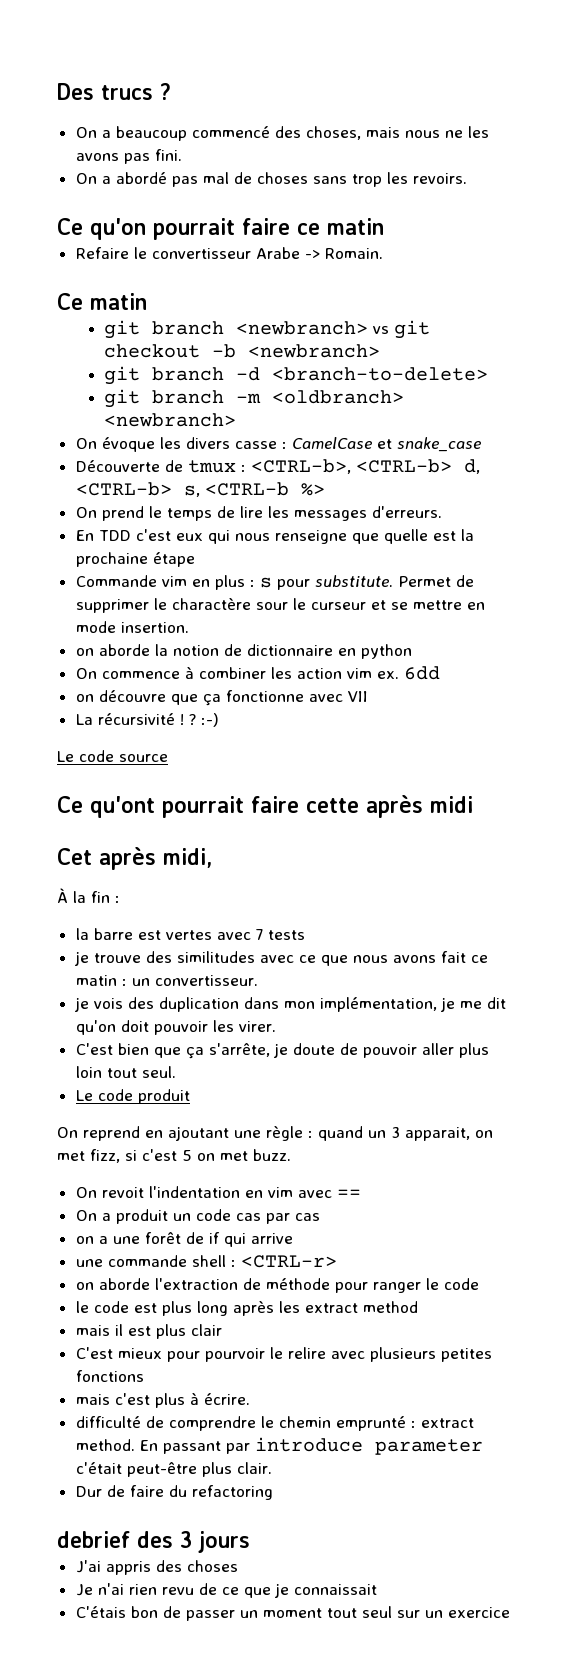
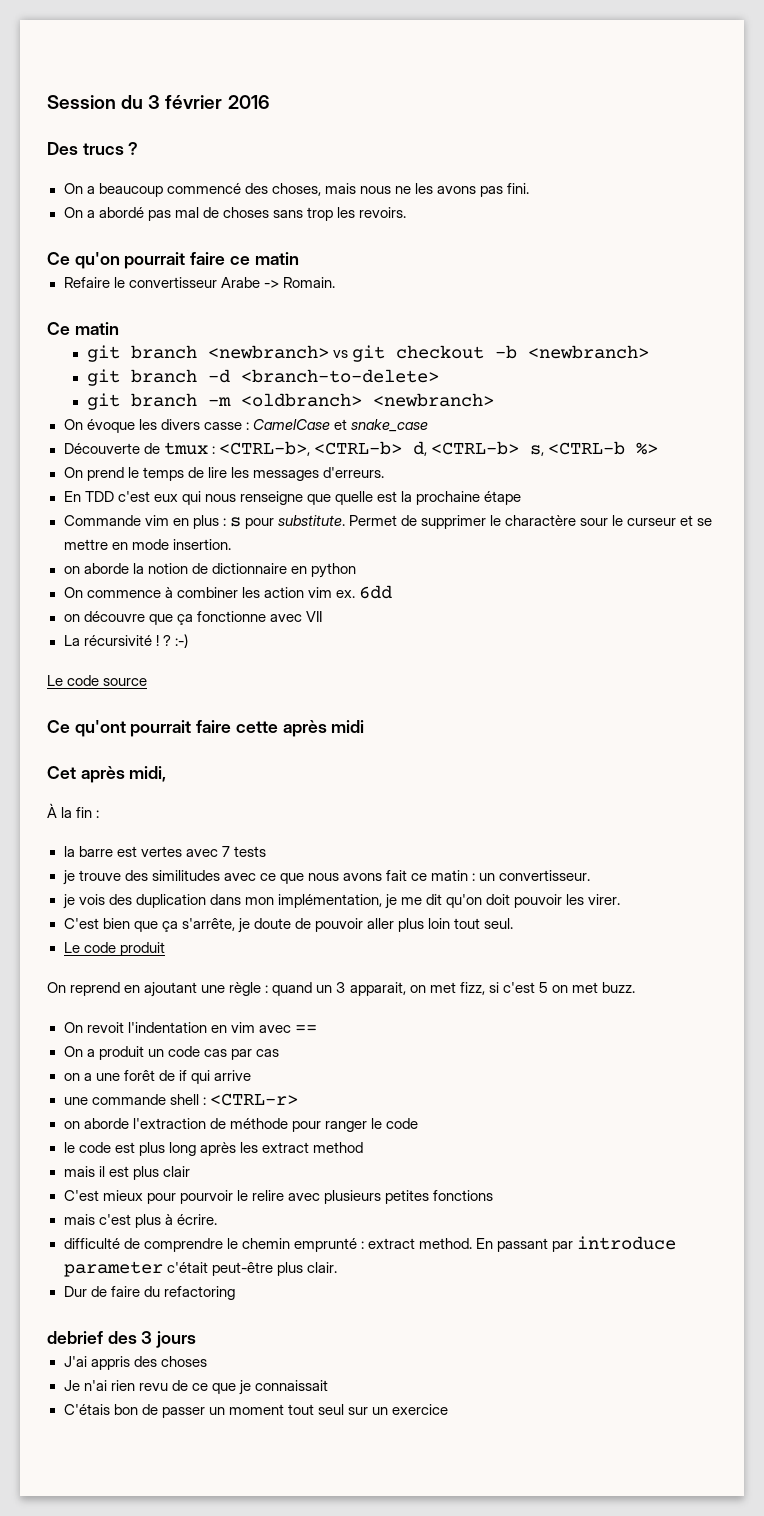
+ Session du 3 février 2016

